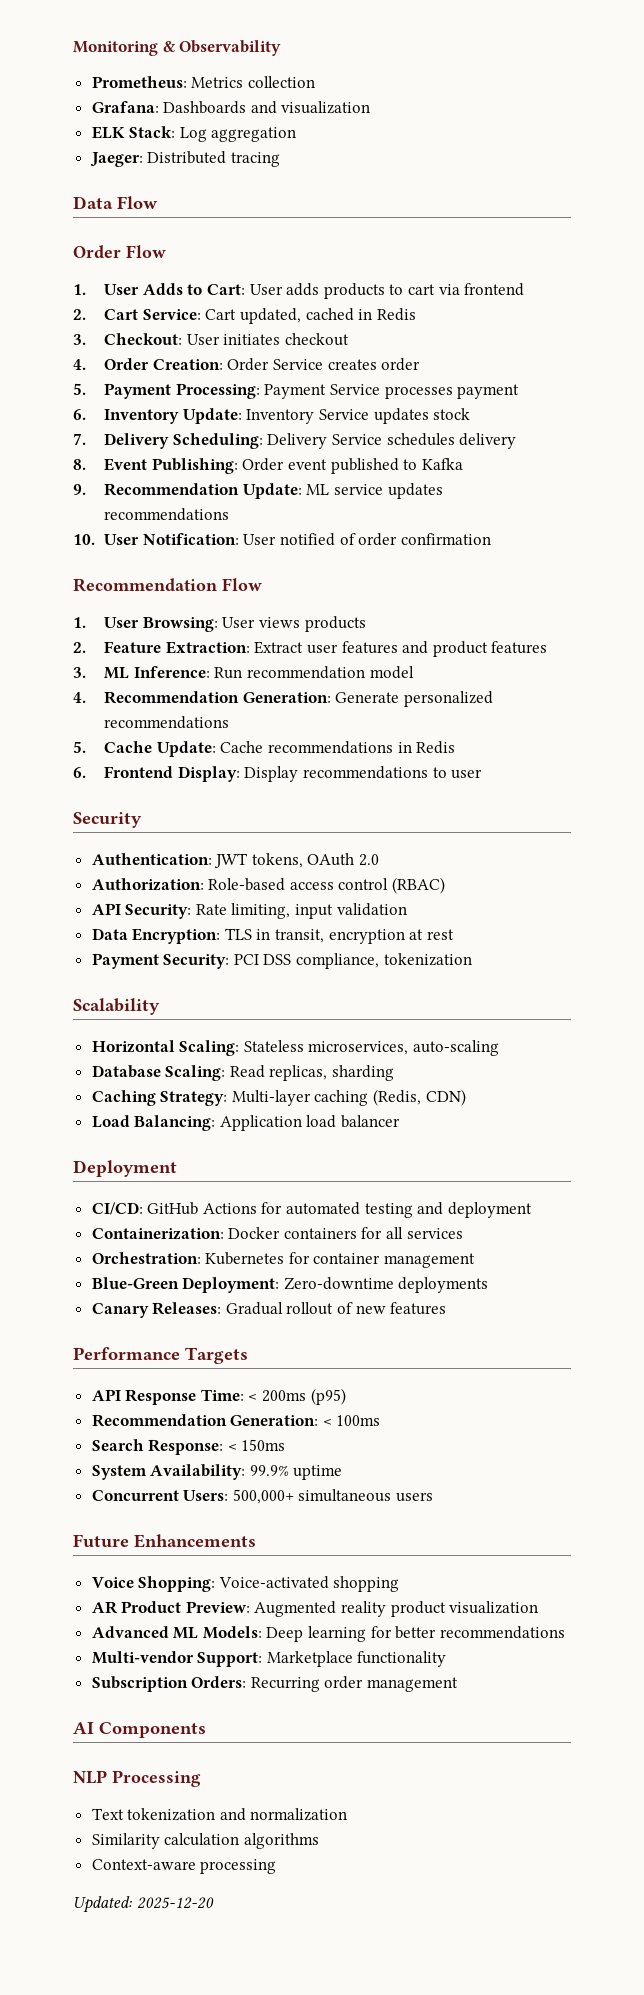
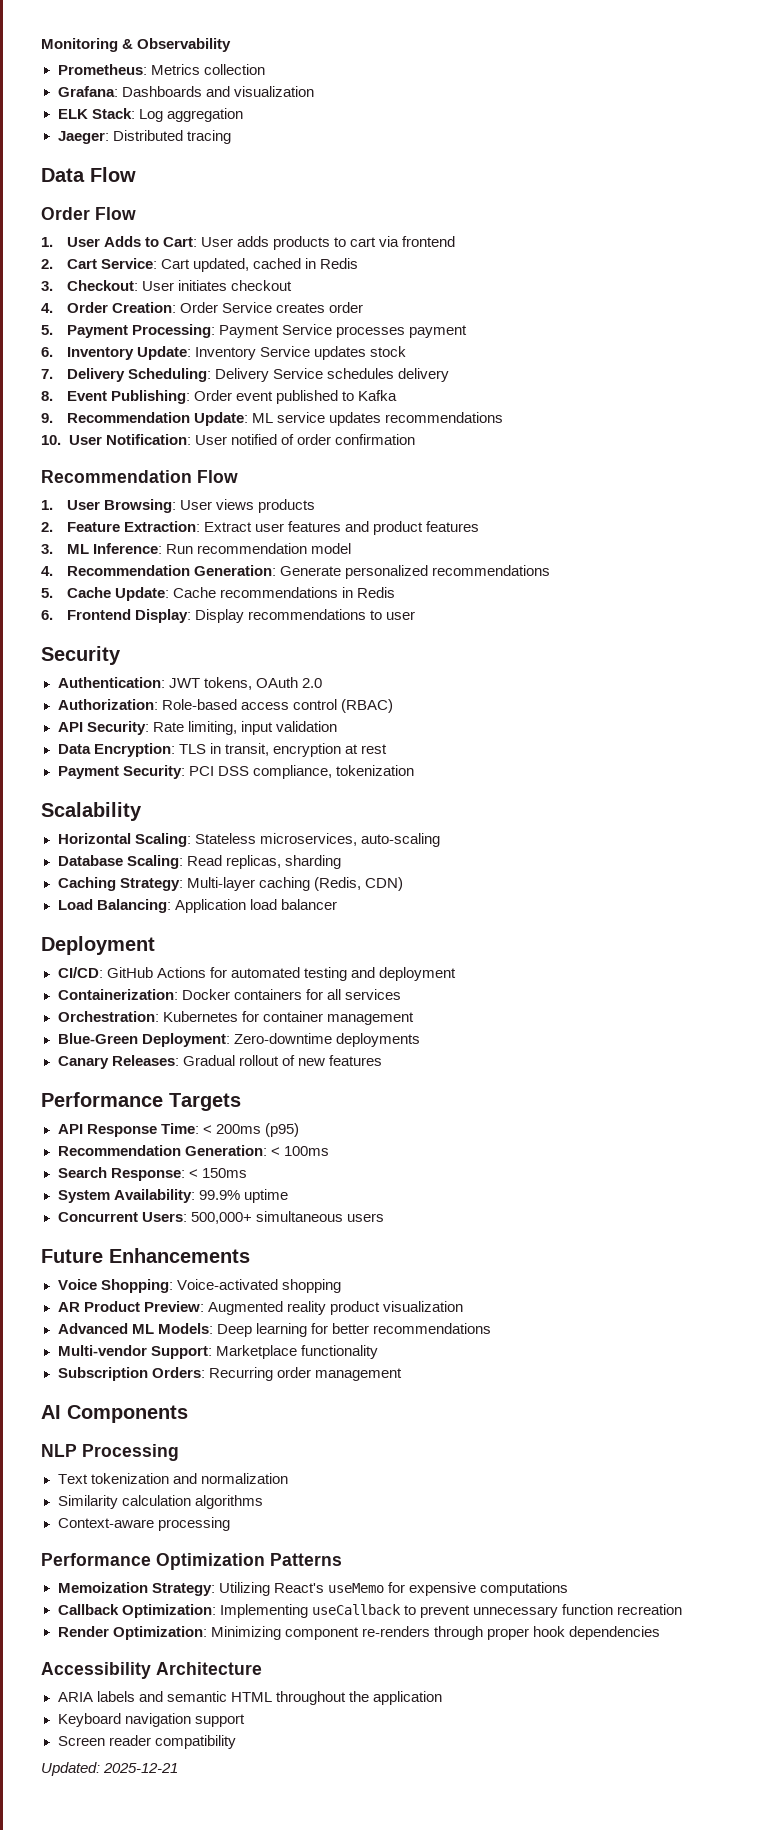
+ Performance Optimization Patterns
+ Memoization Strategy: Utilizing React's useMemo for expensive computations
+ Callback Optimization: Implementing useCallback to prevent unnecessary function recreation
+ Render Optimization: Minimizing component re-renders through proper hook dependencies
+ Accessibility Architecture
+ ARIA labels and semantic HTML throughout the application
+ Keyboard navigation support
+ Screen reader compatibility
- Updated: 2025-12-20
+ Updated: 2025-12-21

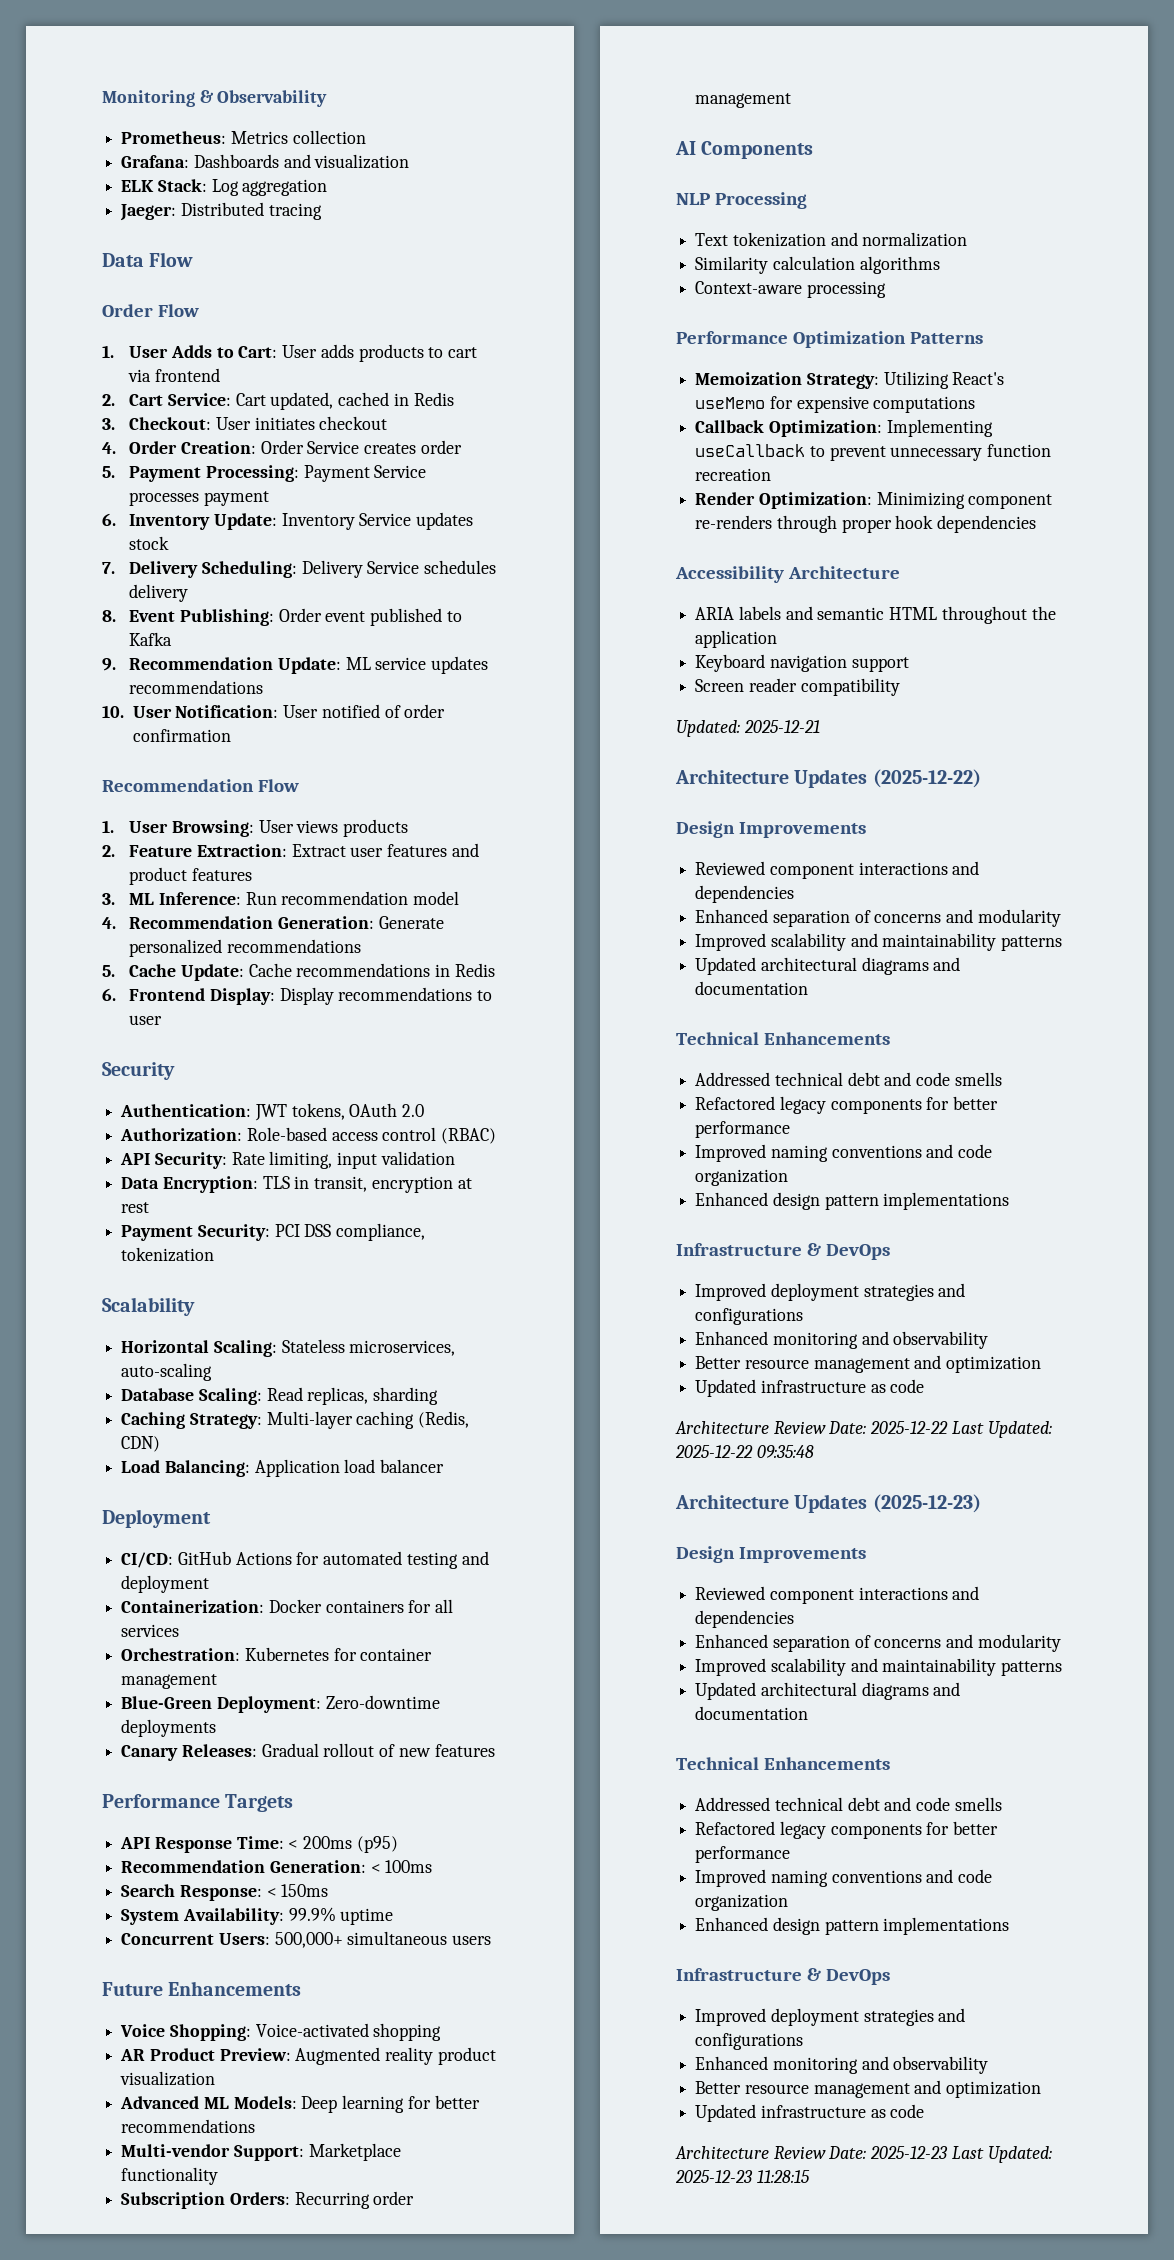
+ Architecture Updates (2025-12-22)
+ Design Improvements
+ Reviewed component interactions and dependencies
+ Enhanced separation of concerns and modularity
+ Improved scalability and maintainability patterns
+ Updated architectural diagrams and documentation
+ Technical Enhancements
+ Addressed technical debt and code smells
+ Refactored legacy components for better performance
+ Improved naming conventions and code organization
+ Enhanced design pattern implementations
+ Infrastructure & DevOps
+ Improved deployment strategies and configurations
+ Enhanced monitoring and observability
+ Better resource management and optimization
+ Updated infrastructure as code
+ Architecture Review Date: 2025-12-22 Last Updated: 2025-12-22 09:35:48
+ Architecture Updates (2025-12-23)
+ Design Improvements
+ Reviewed component interactions and dependencies
+ Enhanced separation of concerns and modularity
+ Improved scalability and maintainability patterns
+ Updated architectural diagrams and documentation
+ Technical Enhancements
+ Addressed technical debt and code smells
+ Refactored legacy components for better performance
+ Improved naming conventions and code organization
+ Enhanced design pattern implementations
+ Infrastructure & DevOps
+ Improved deployment strategies and configurations
+ Enhanced monitoring and observability
+ Better resource management and optimization
+ Updated infrastructure as code
+ Architecture Review Date: 2025-12-23 Last Updated: 2025-12-23 11:28:15

